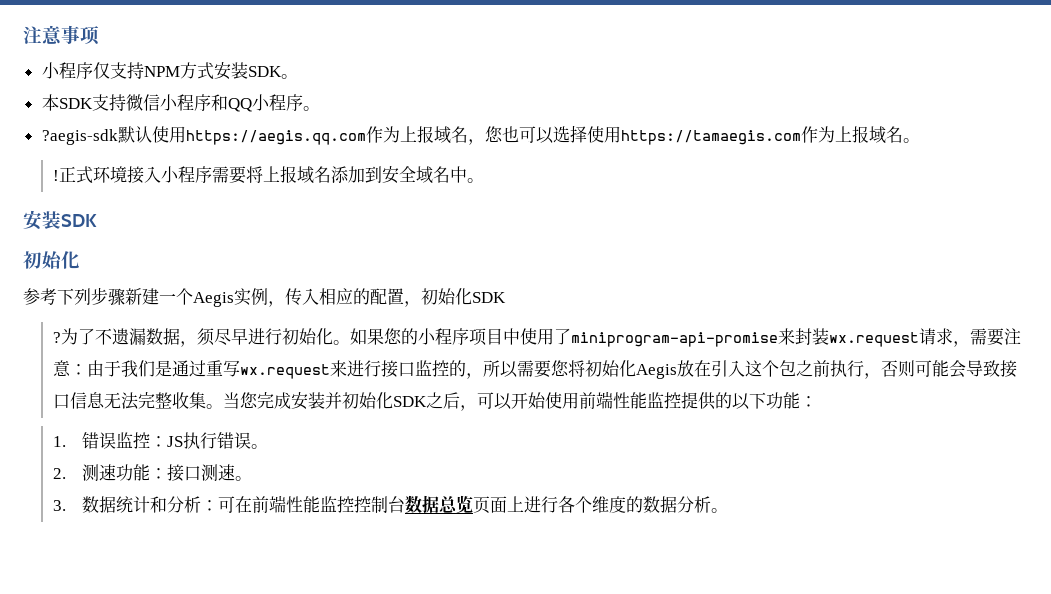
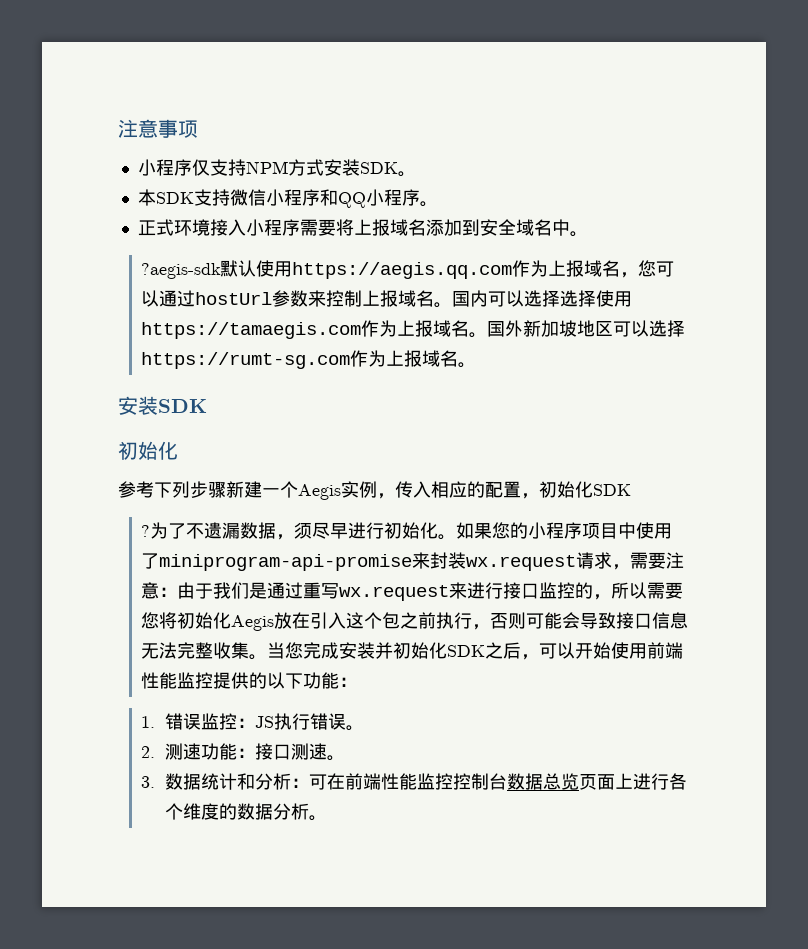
- ?aegis-sdk默认使用https://aegis.qq.com作为上报域名，您也可以选择使用https://tamaegis.com作为上报域名。
- !
+ ?aegis-sdk默认使用https://aegis.qq.com作为上报域名，您可以通过hostUrl参数来控制上报域名。国内可以选择选择使用https://tamaegis.com作为上报域名。国外新加坡地区可以选择https://rumt-sg.com作为上报域名。

